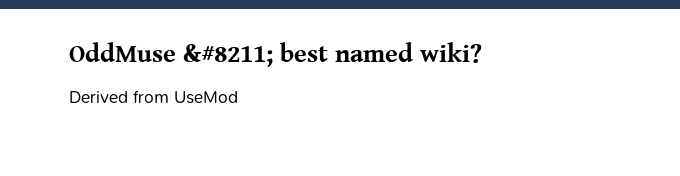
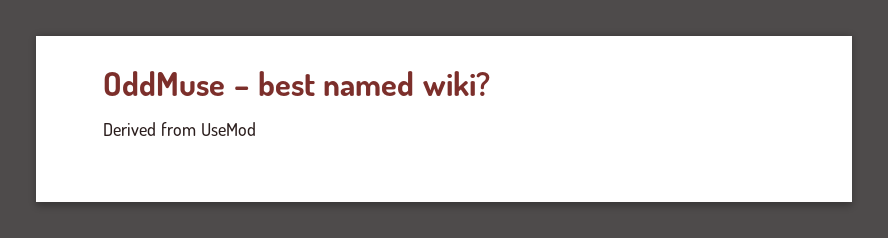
- OddMuse &#8211; best named wiki?
+ OddMuse – best named wiki?

